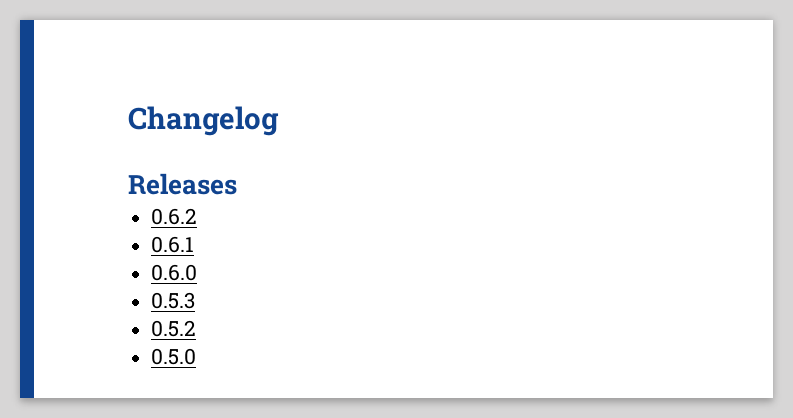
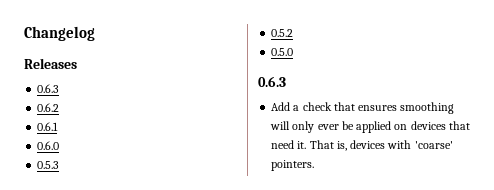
  Releases
+ 0.6.3
  0.5.0
+ 0.6.3
+ Add a check that ensures smoothing will only ever be applied on devices that need it. That is, devices with 'coarse' pointers.

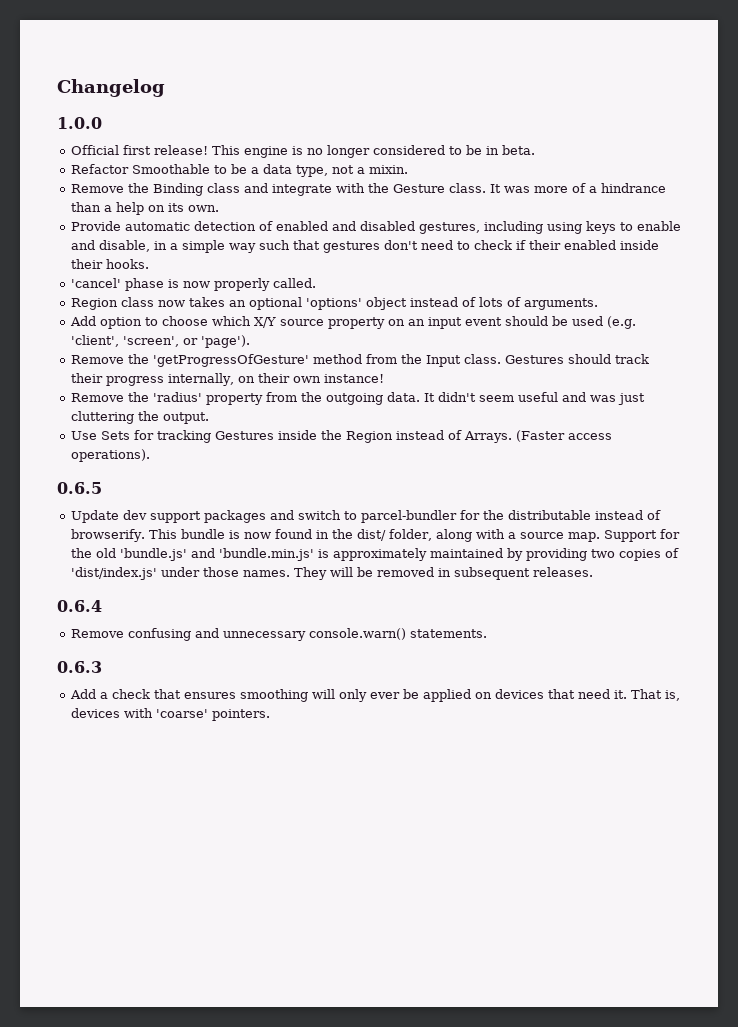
- Releases
- 0.6.3
- 0.6.2
- 0.6.1
- 0.6.0
- 0.5.3
- 0.5.2
- 0.5.0
+ 1.0.0
+ Official first release! This engine is no longer considered to be in beta.
+ Refactor Smoothable to be a data type, not a mixin.
+ Remove the Binding class and integrate with the Gesture class. It was more of a hindrance than a help on its own.
+ Provide automatic detection of enabled and disabled gestures, including using keys to enable and disable, in a simple way such that gestures don't need to check if their enabled inside their hooks.
+ 'cancel' phase is now properly called.
+ Region class now takes an optional 'options' object instead of lots of arguments.
+ Add option to choose which X/Y source property on an input event should be used (e.g. 'client', 'screen', or 'page').
+ Remove the 'getProgressOfGesture' method from the Input class. Gestures should track their progress internally, on their own instance!
+ Remove the 'radius' property from the outgoing data. It didn't seem useful and was just cluttering the output.
+ Use Sets for tracking Gestures inside the Region instead of Arrays. (Faster access operations).
+ 0.6.5
+ Update dev support packages and switch to parcel-bundler for the distributable instead of browserify. This bundle is now found in the dist/ folder, along with a source map. Support for the old 'bundle.js' and 'bundle.min.js' is approximately maintained by providing two copies of 'dist/index.js' under those names. They will be removed in subsequent releases.
+ 0.6.4
+ Remove confusing and unnecessary console.warn() statements.

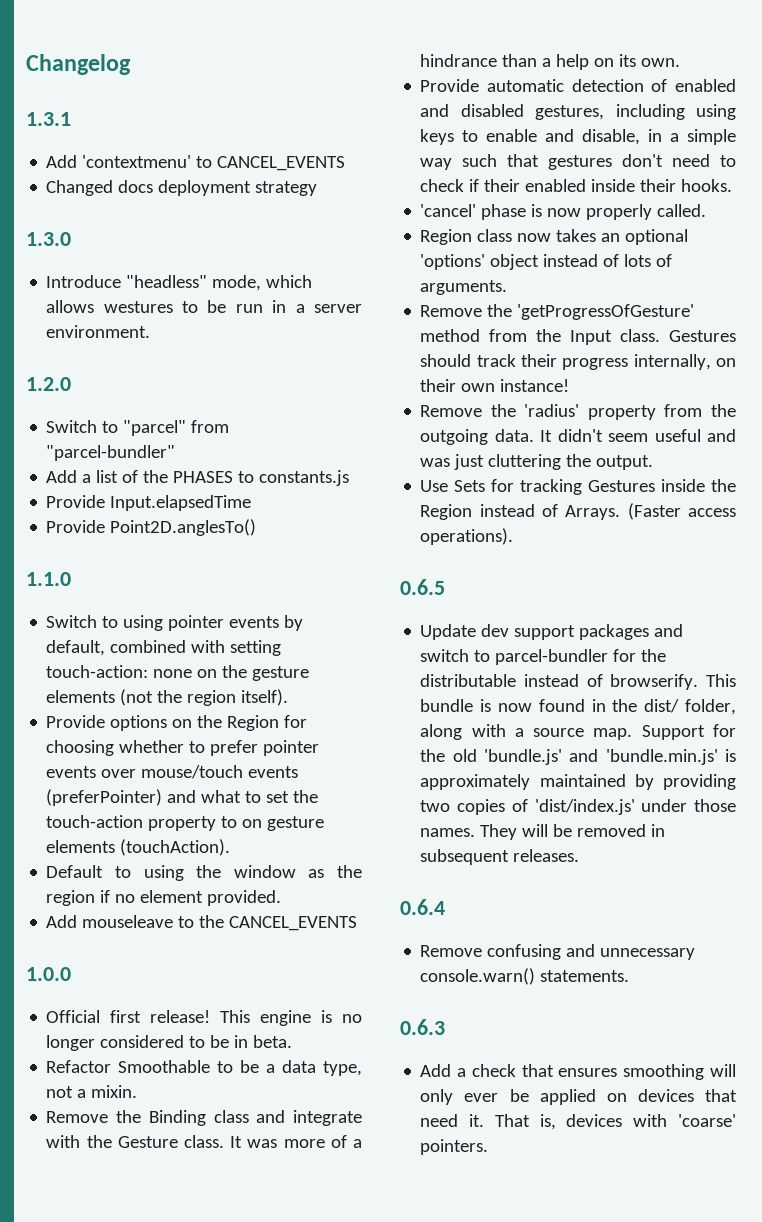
+ 1.3.1
+ Add 'contextmenu' to CANCEL_EVENTS
+ Changed docs deployment strategy
+ 1.3.0
+ Introduce "headless" mode, which allows westures to be run in a server environment.
+ 1.2.0
+ Switch to "parcel" from "parcel-bundler"
+ Add a list of the PHASES to constants.js
+ Provide Input.elapsedTime
+ Provide Point2D.anglesTo()
+ 1.1.0
+ Switch to using pointer events by default, combined with setting touch-action: none on the gesture elements (not the region itself).
+ Provide options on the Region for choosing whether to prefer pointer events over mouse/touch events (preferPointer) and what to set the touch-action property to on gesture elements (touchAction).
+ Default to using the window as the region if no element provided.
+ Add mouseleave to the CANCEL_EVENTS
- Add option to choose which X/Y source property on an input event should be used (e.g. 'client', 'screen', or 'page').

